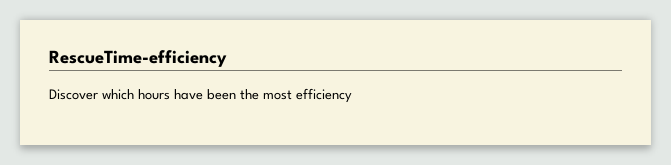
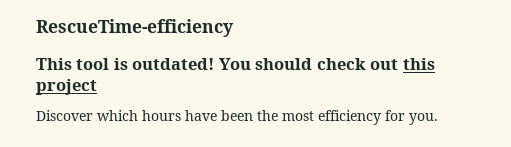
+ This tool is outdated! You should check out this project
- Discover which hours have been the most efficiency
+ Discover which hours have been the most efficiency for you.

